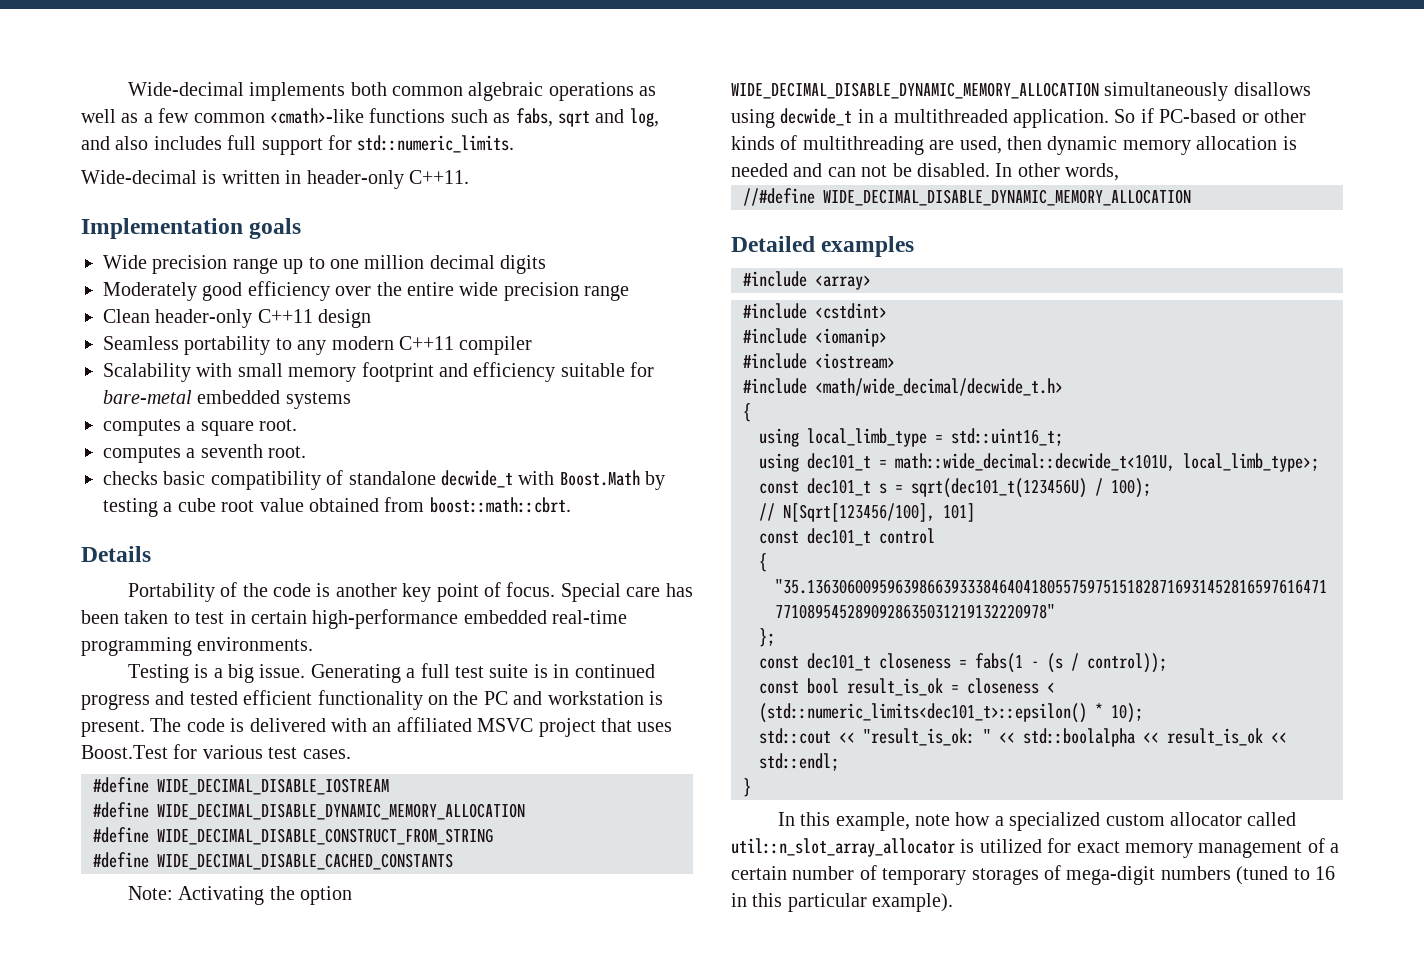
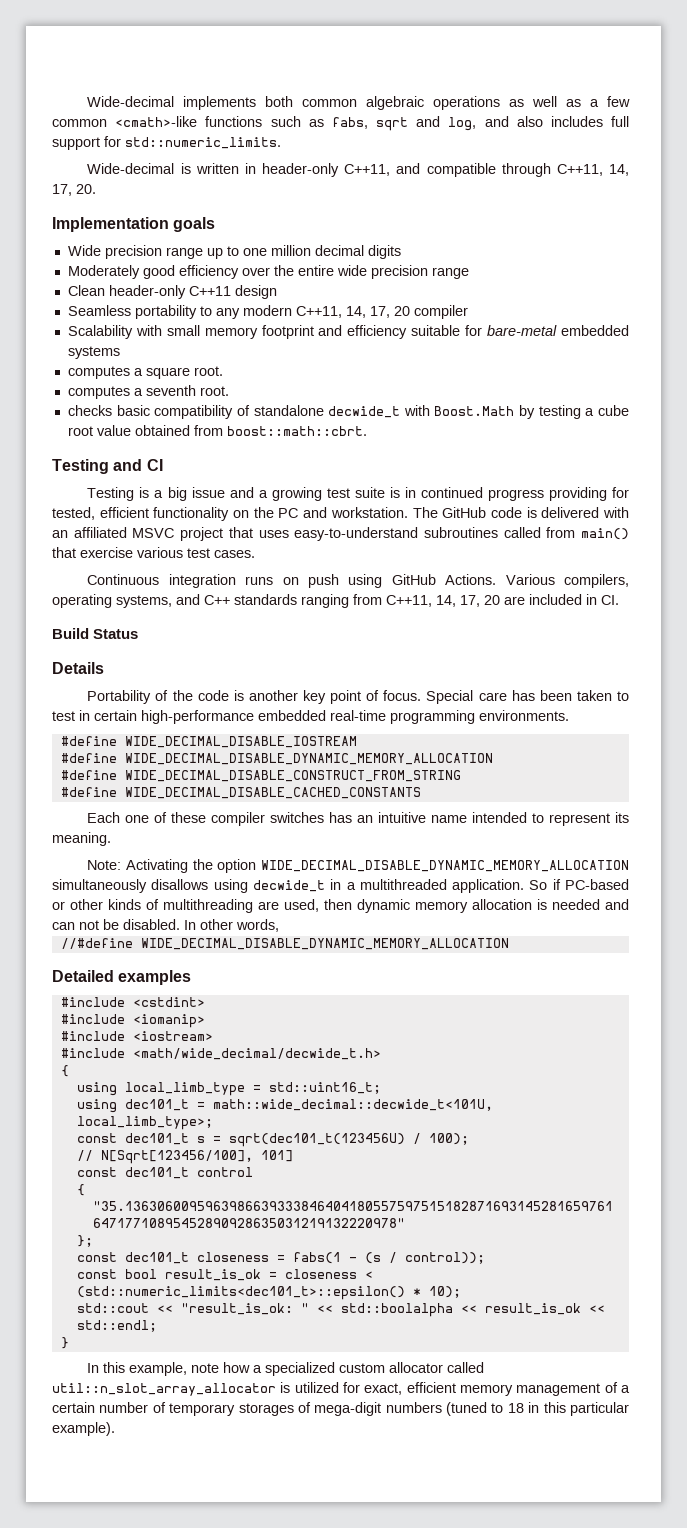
- Wide-decimal is written in header-only C++11.
+ Wide-decimal is written in header-only C++11, and compatible through C++11, 14, 17, 20.
- Seamless portability to any modern C++11 compiler
+ Seamless portability to any modern C++11, 14, 17, 20 compiler
+ Testing and CI
+ Testing is a big issue and a growing test suite is in continued progress providing for tested, efficient functionality on the PC and workstation. The GitHub code is delivered with an affiliated MSVC project that uses easy-to-understand subroutines called from main() that exercise various test cases.
+ Continuous integration runs on push using GitHub Actions. Various compilers, operating systems, and C++ standards ranging from C++11, 14, 17, 20 are included in CI.
+ Build Status
- Testing is a big issue. Generating a full test suite is in continued progress and tested efficient functionality on the PC and workstation is present. The code is delivered with an affiliated MSVC project that uses Boost.Test for various test cases.
+ Each one of these compiler switches has an intuitive name intended to represent its meaning.
- #include <array>
- In this example, note how a specialized custom allocator called util::n_slot_array_allocator is utilized for exact memory management of a certain number of temporary storages of mega-digit numbers (tuned to 16 in this particular example).
+ In this example, note how a specialized custom allocator called util::n_slot_array_allocator is utilized for exact, efficient memory management of a certain number of temporary storages of mega-digit numbers (tuned to 18 in this particular example).

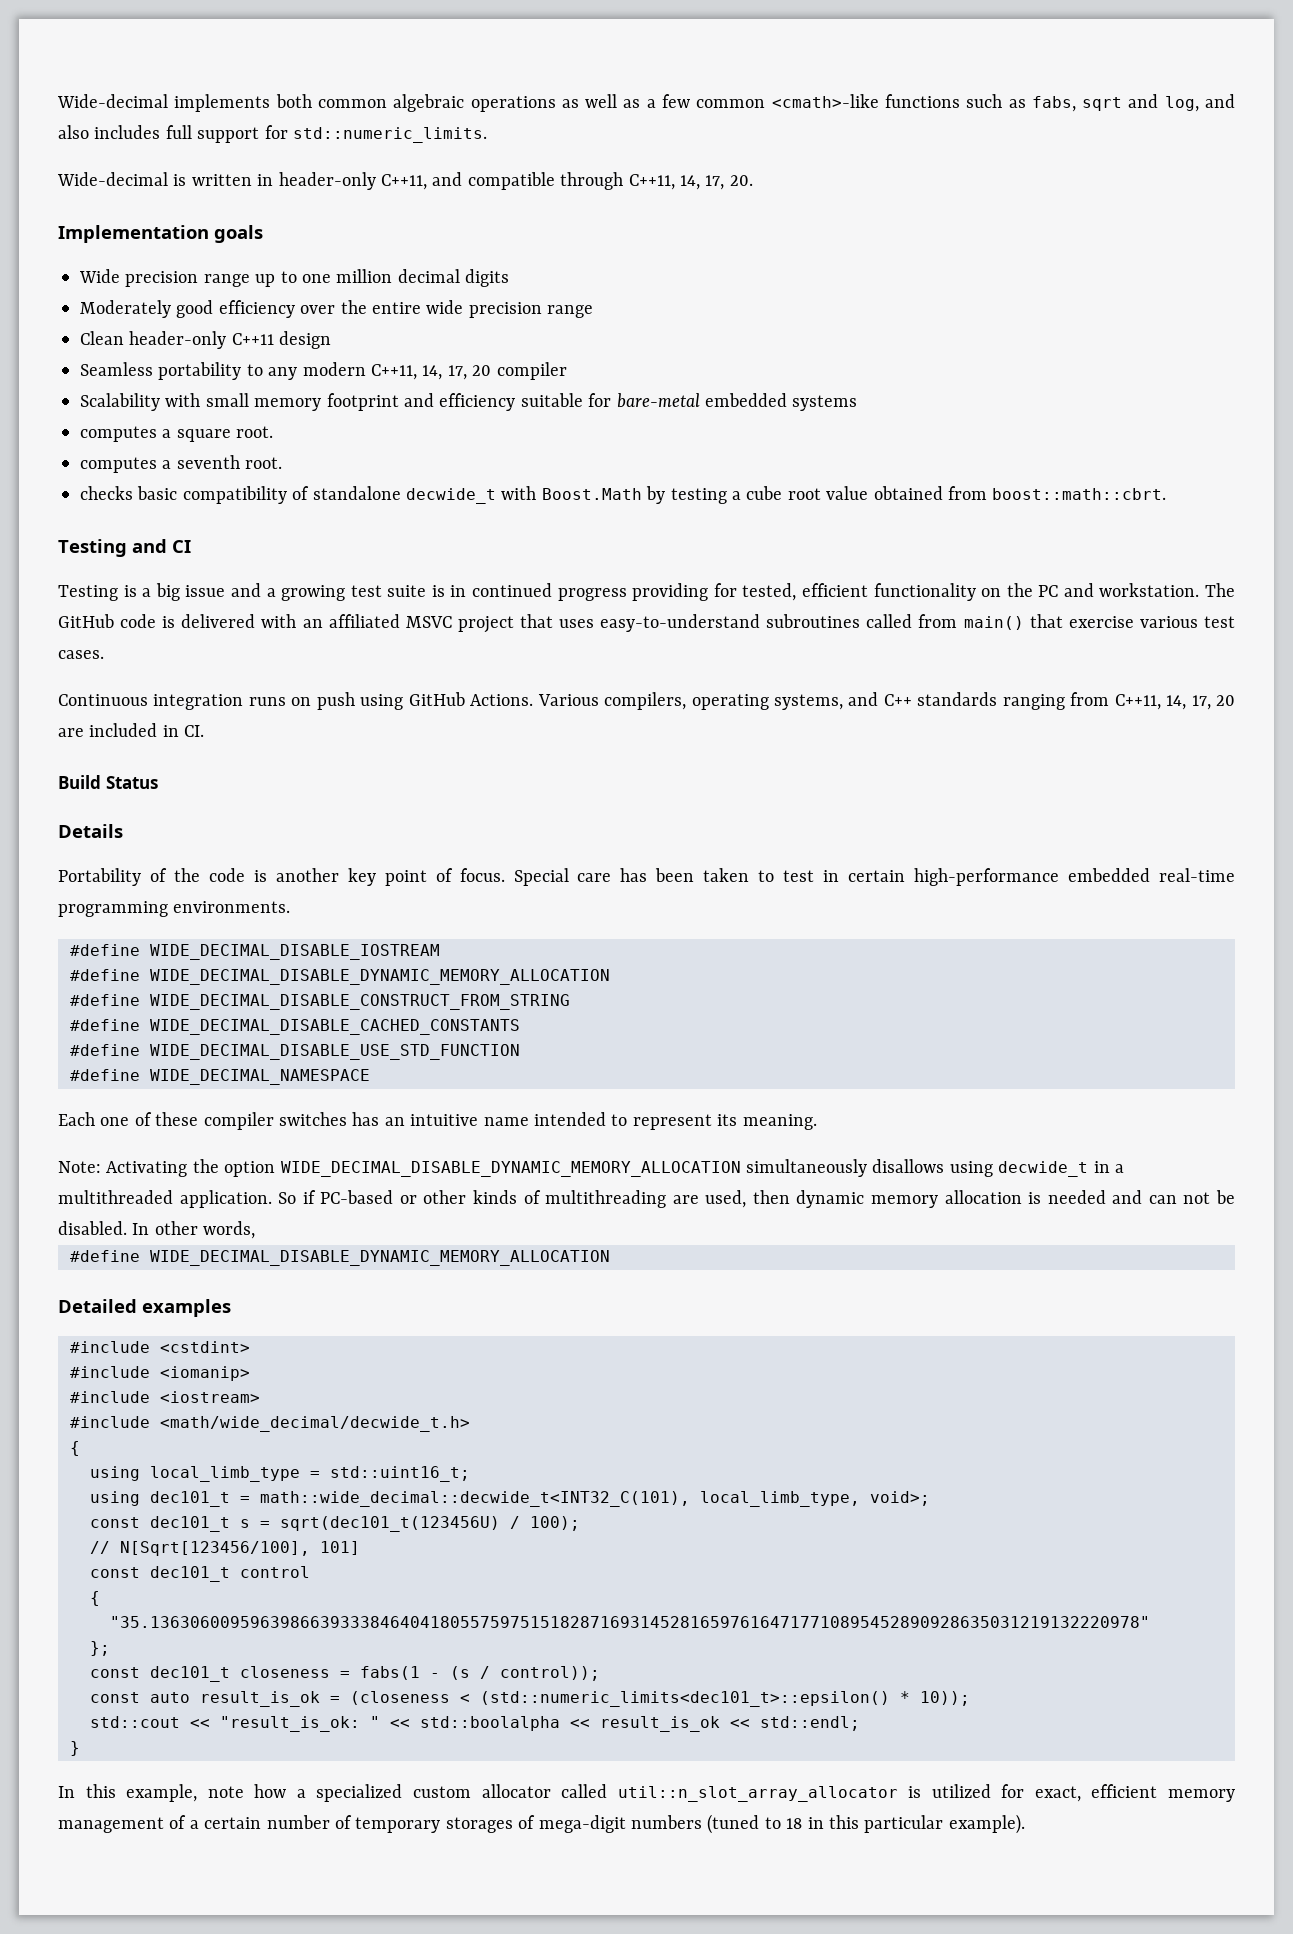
+ #define WIDE_DECIMAL_DISABLE_USE_STD_FUNCTION
+ #define WIDE_DECIMAL_NAMESPACE
  In other words,
- //#define WIDE_DECIMAL_DISABLE_DYNAMIC_MEMORY_ALLOCATION
+ #define WIDE_DECIMAL_DISABLE_DYNAMIC_MEMORY_ALLOCATION
- using dec101_t = math::wide_decimal::decwide_t<101U, local_limb_type>;
+ using dec101_t = math::wide_decimal::decwide_t<INT32_C(101), local_limb_type, void>;
- const bool result_is_ok = closeness < (std::numeric_limits<dec101_t>::epsilon() * 10);
+ const auto result_is_ok = (closeness < (std::numeric_limits<dec101_t>::epsilon() * 10));

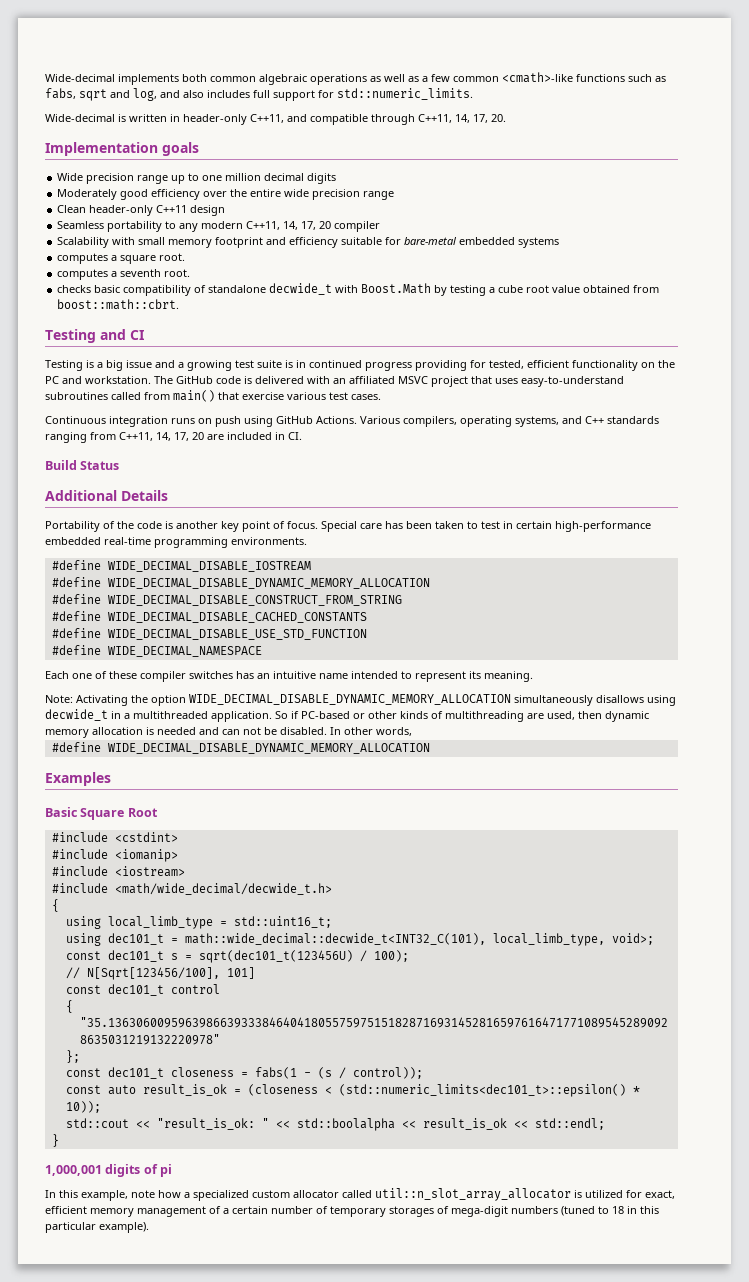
- Details
+ Additional Details
- Detailed examples
+ Examples
+ Basic Square Root
+ 1,000,001 digits of pi

